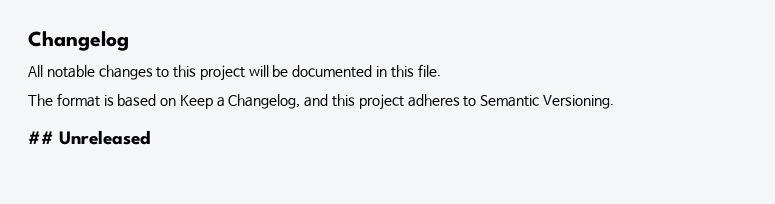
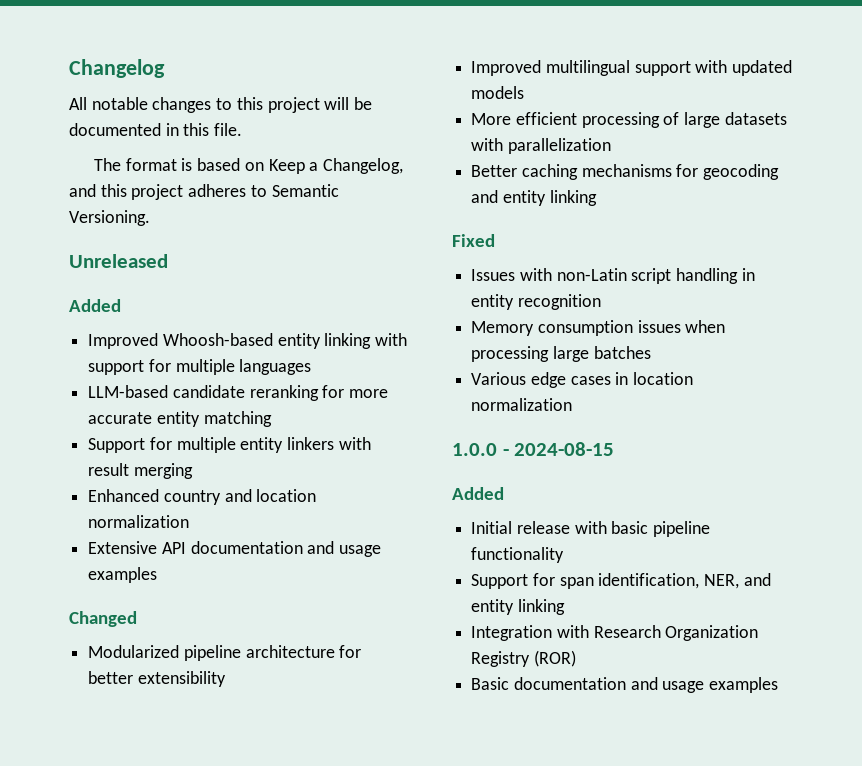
- ## Unreleased
+ Unreleased
+ Added
+ Improved Whoosh-based entity linking with support for multiple languages
+ LLM-based candidate reranking for more accurate entity matching
+ Support for multiple entity linkers with result merging
+ Enhanced country and location normalization
+ Extensive API documentation and usage examples
+ Changed
+ Modularized pipeline architecture for better extensibility
+ Improved multilingual support with updated models
+ More efficient processing of large datasets with parallelization
+ Better caching mechanisms for geocoding and entity linking
+ Fixed
+ Issues with non-Latin script handling in entity recognition
+ Memory consumption issues when processing large batches
+ Various edge cases in location normalization
+ 1.0.0 - 2024-08-15
+ Added
+ Initial release with basic pipeline functionality
+ Support for span identification, NER, and entity linking
+ Integration with Research Organization Registry (ROR)
+ Basic documentation and usage examples

